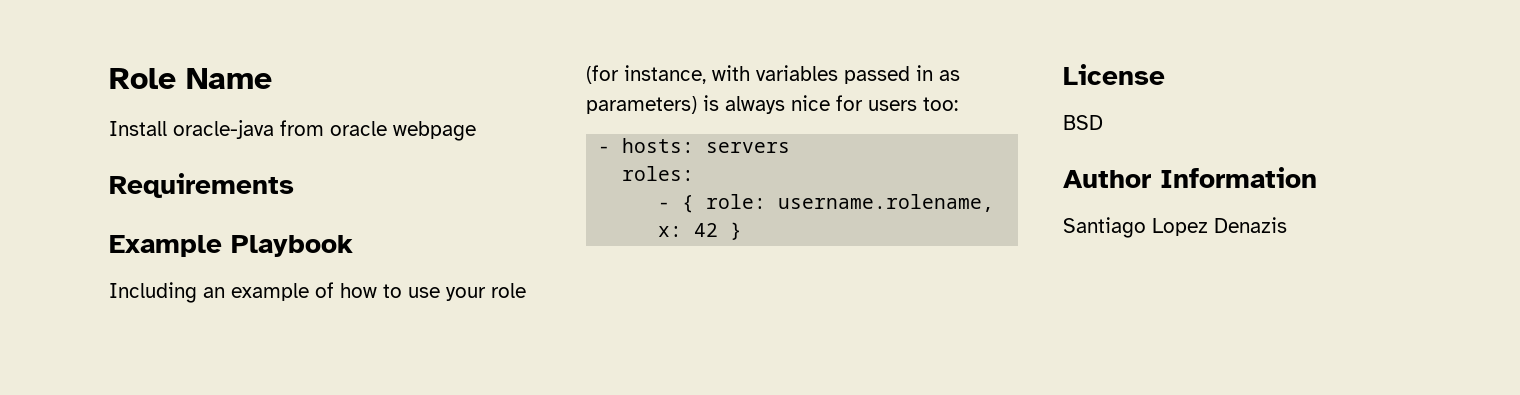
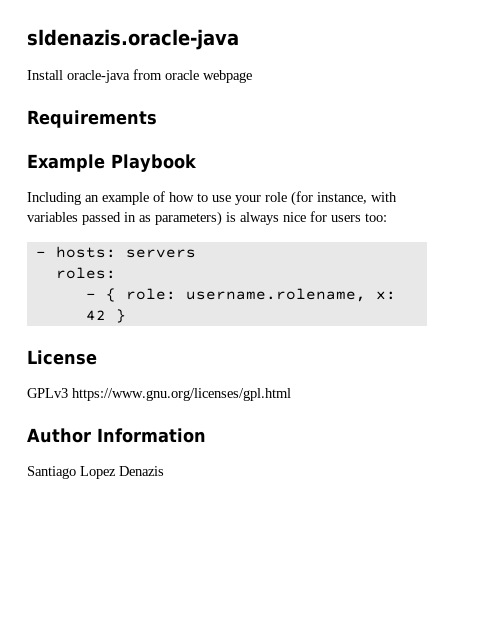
- Role Name
+ sldenazis.oracle-java
- BSD
+ GPLv3 https://www.gnu.org/licenses/gpl.html

